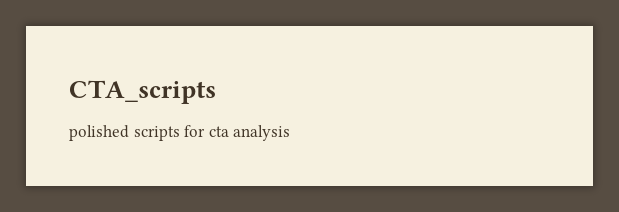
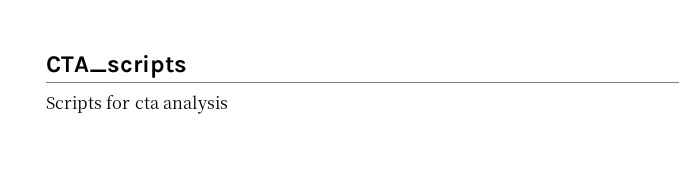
- polished scripts for cta analysis
+ Scripts for cta analysis

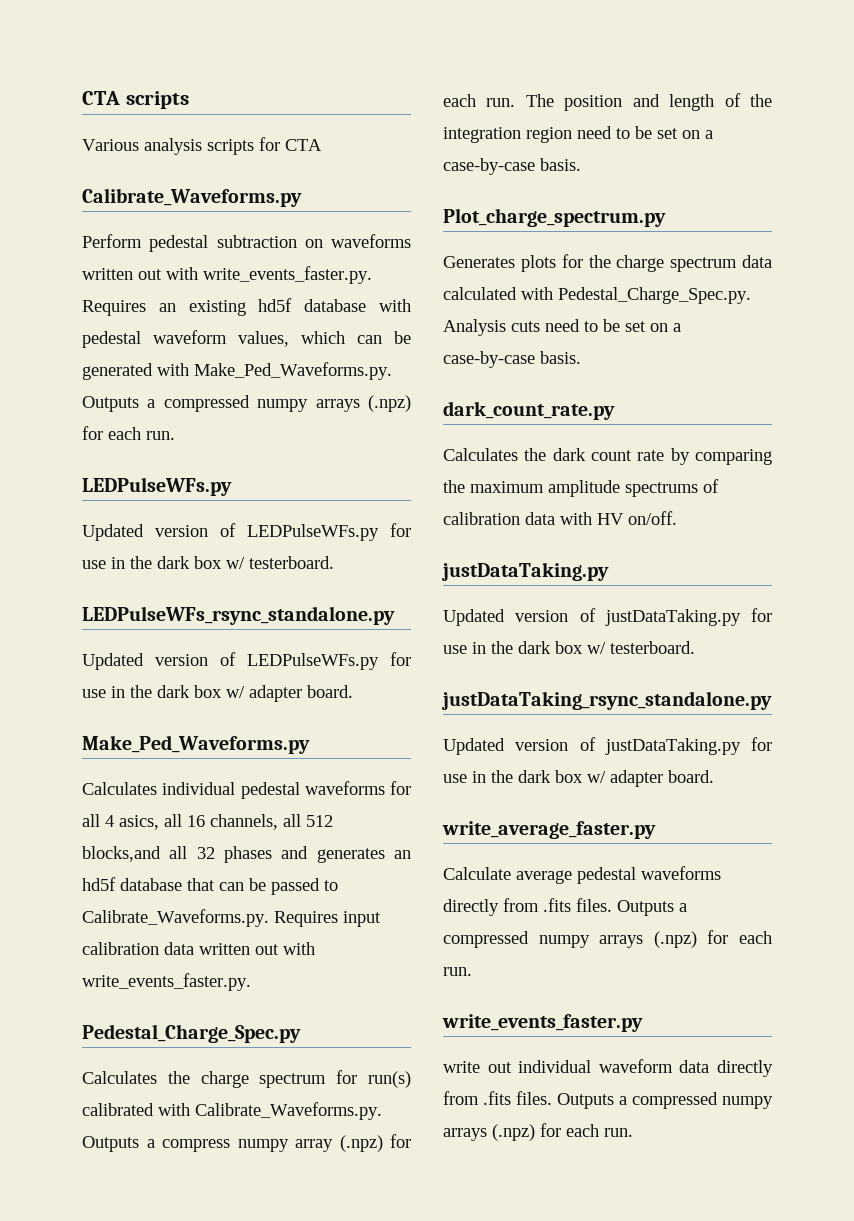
- CTA_scripts
- Scripts for cta analysis
+ CTA scripts
+ Various analysis scripts for CTA
+ Calibrate_Waveforms.py
+ Perform pedestal subtraction on waveforms written out with write_events_faster.py. Requires an existing hd5f database with pedestal waveform values, which can be generated with Make_Ped_Waveforms.py. Outputs a compressed numpy arrays (.npz) for each run.
+ LEDPulseWFs.py
+ Updated version of LEDPulseWFs.py for use in the dark box w/ testerboard.
+ LEDPulseWFs_rsync_standalone.py
+ Updated version of LEDPulseWFs.py for use in the dark box w/ adapter board.
+ Make_Ped_Waveforms.py
+ Calculates individual pedestal waveforms for all 4 asics, all 16 channels, all 512 blocks,and all 32 phases and generates an hd5f database that can be passed to Calibrate_Waveforms.py. Requires input calibration data written out with write_events_faster.py.
+ Pedestal_Charge_Spec.py
+ Calculates the charge spectrum for run(s) calibrated with Calibrate_Waveforms.py. Outputs a compress numpy array (.npz) for each run. The position and length of the integration region need to be set on a case-by-case basis.
+ Plot_charge_spectrum.py
+ Generates plots for the charge spectrum data calculated with Pedestal_Charge_Spec.py. Analysis cuts need to be set on a case-by-case basis.
+ dark_count_rate.py
+ Calculates the dark count rate by comparing the maximum amplitude spectrums of calibration data with HV on/off.
+ justDataTaking.py
+ Updated version of justDataTaking.py for use in the dark box w/ testerboard.
+ justDataTaking_rsync_standalone.py
+ Updated version of justDataTaking.py for use in the dark box w/ adapter board.
+ write_average_faster.py
+ Calculate average pedestal waveforms directly from .fits files. Outputs a compressed numpy arrays (.npz) for each run.
+ write_events_faster.py
+ write out individual waveform data directly from .fits files. Outputs a compressed numpy arrays (.npz) for each run.

